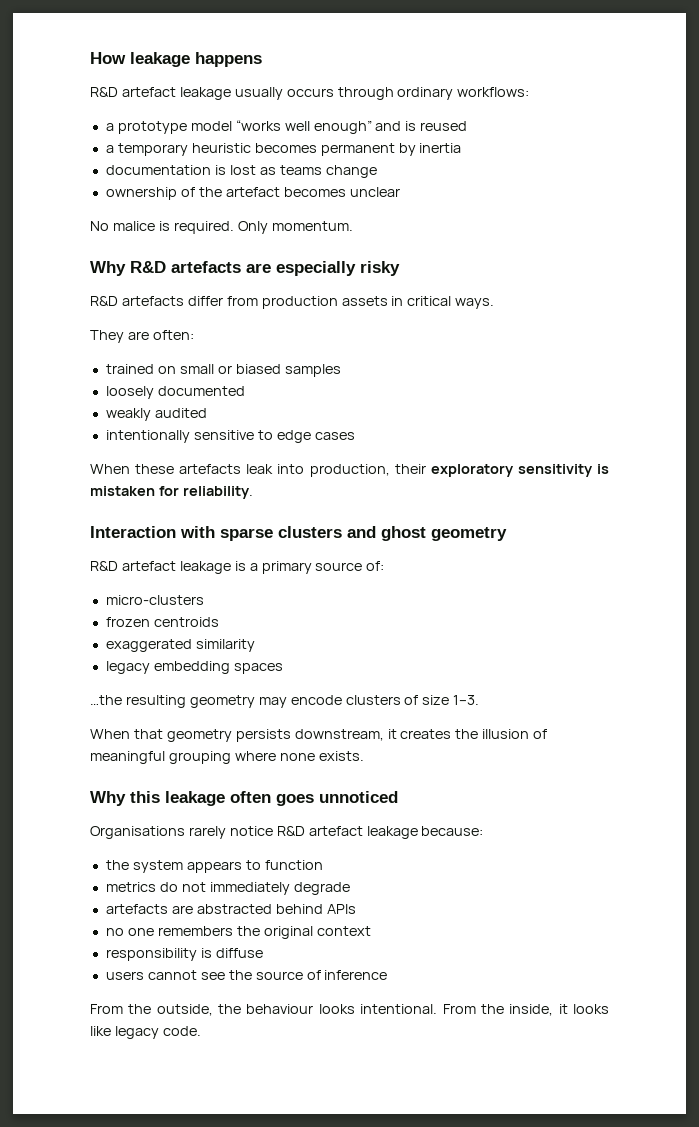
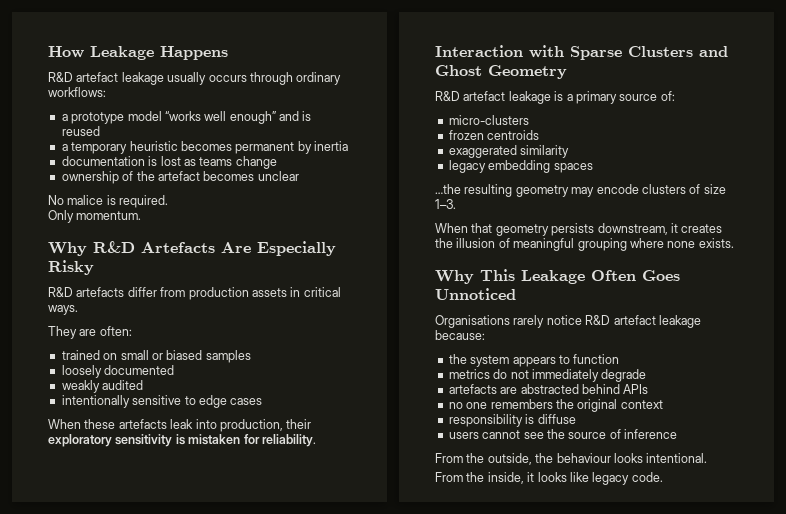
- How leakage happens
+ How Leakage Happens
- No malice is required. Only momentum.
+ No malice is required.
+ Only momentum.
- Why R&D artefacts are especially risky
+ Why R&D Artefacts Are Especially Risky
- Interaction with sparse clusters and ghost geometry
+ Interaction with Sparse Clusters and Ghost Geometry
- Why this leakage often goes unnoticed
+ Why This Leakage Often Goes Unnoticed
- From the outside, the behaviour looks intentional. From the inside, it looks like legacy code.
+ From the outside, the behaviour looks intentional.
+ From the inside, it looks like legacy code.

